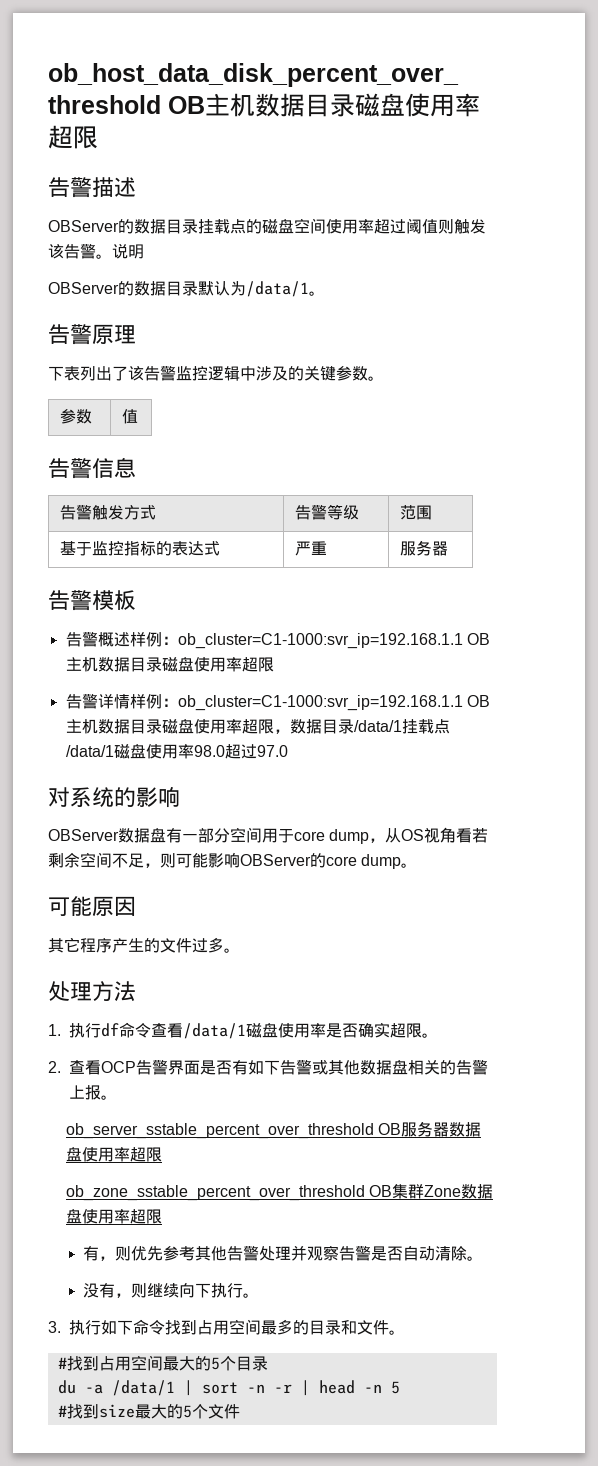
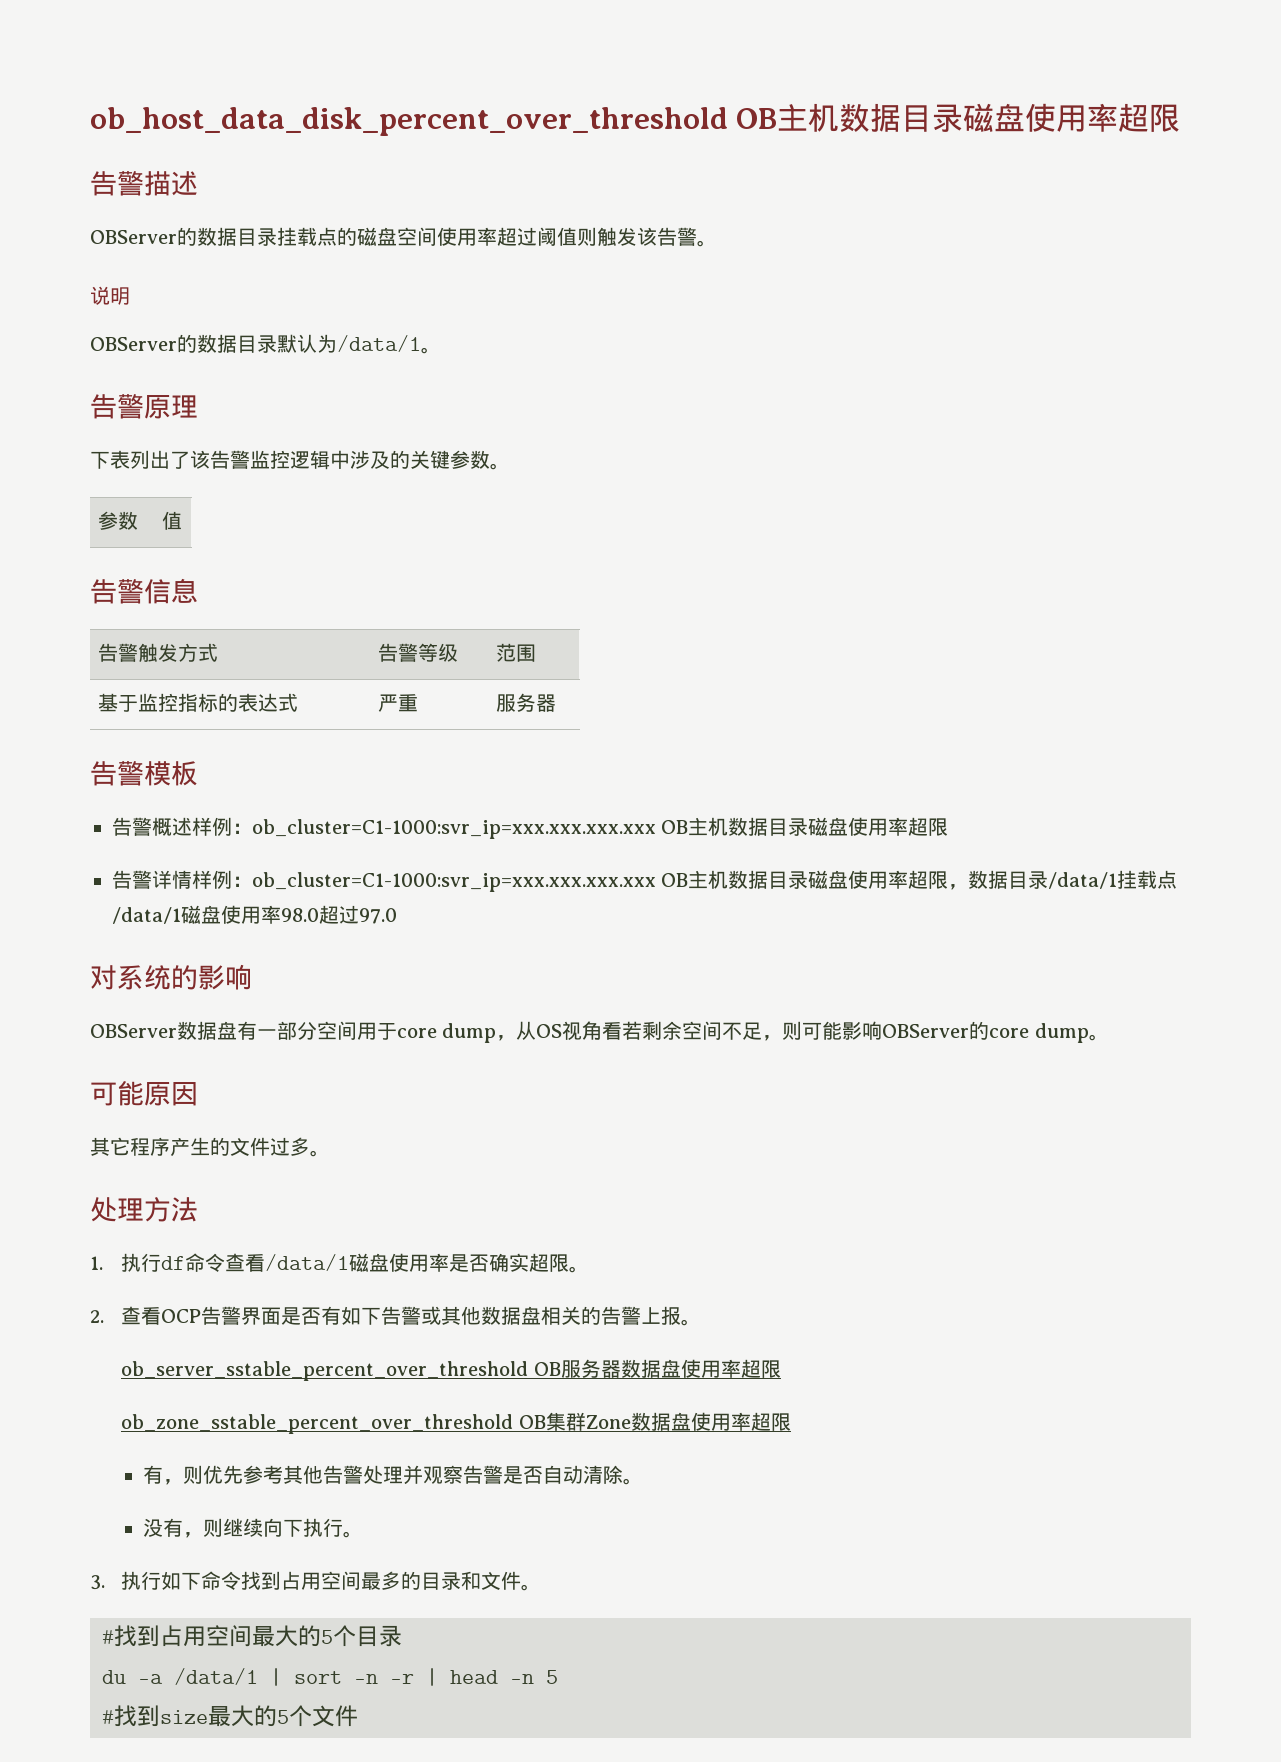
- OBServer的数据目录挂载点的磁盘空间使用率超过阈值则触发该告警。说明
+ OBServer的数据目录挂载点的磁盘空间使用率超过阈值则触发该告警。
+ 说明
- 告警概述样例：ob_cluster=C1-1000:svr_ip=192.168.1.1 OB主机数据目录磁盘使用率超限
+ 告警概述样例：ob_cluster=C1-1000:svr_ip=xxx.xxx.xxx.xxx OB主机数据目录磁盘使用率超限
- 告警详情样例：ob_cluster=C1-1000:svr_ip=192.168.1.1 OB主机数据目录磁盘使用率超限，数据目录/data/1挂载点/data/1磁盘使用率98.0超过97.0
+ 告警详情样例：ob_cluster=C1-1000:svr_ip=xxx.xxx.xxx.xxx OB主机数据目录磁盘使用率超限，数据目录/data/1挂载点/data/1磁盘使用率98.0超过97.0

